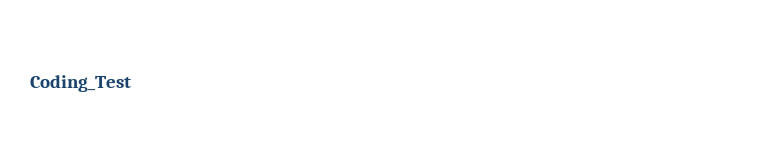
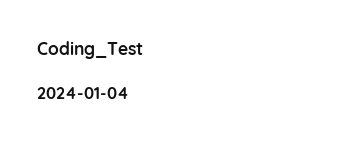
+ 2024-01-04

